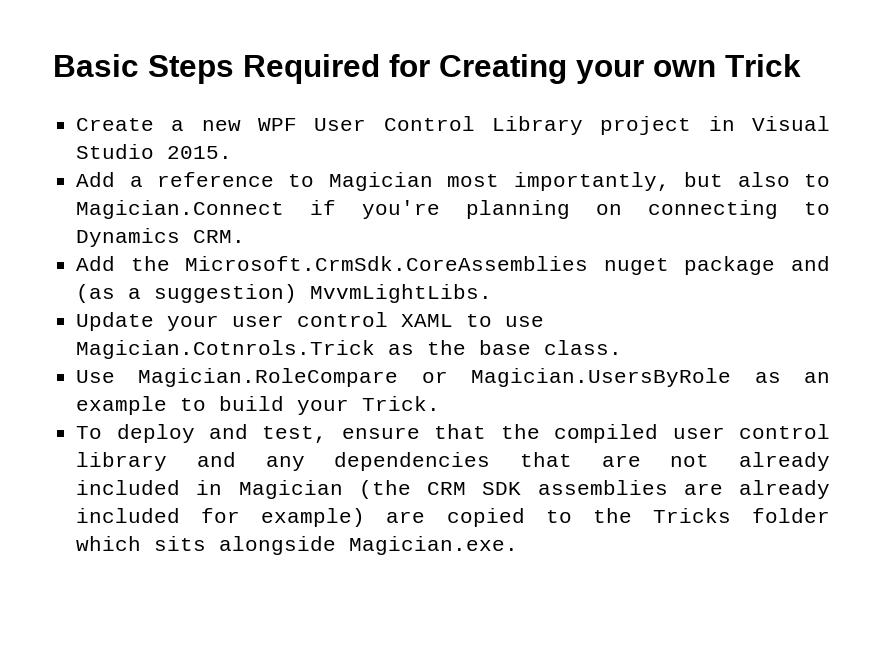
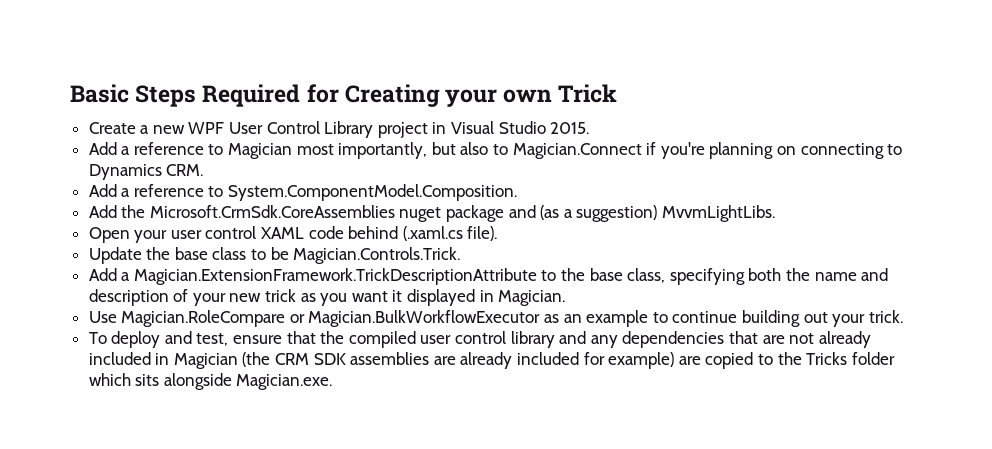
+ Add a reference to System.ComponentModel.Composition.
- Update your user control XAML to use Magician.Cotnrols.Trick as the base class.
+ Open your user control XAML code behind (.xaml.cs file).
+ Update the base class to be Magician.Controls.Trick.
+ Add a Magician.ExtensionFramework.TrickDescriptionAttribute to the base class, specifying both the name and description of your new trick as you want it displayed in Magician.
- Use Magician.RoleCompare or Magician.UsersByRole as an example to build your Trick.
+ Use Magician.RoleCompare or Magician.BulkWorkflowExecutor as an example to continue building out your trick.

